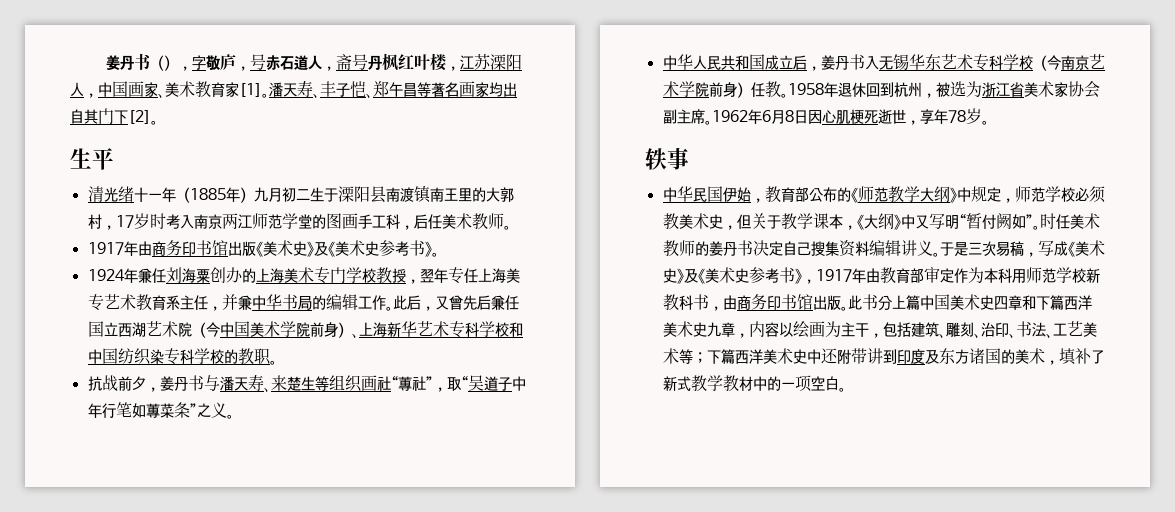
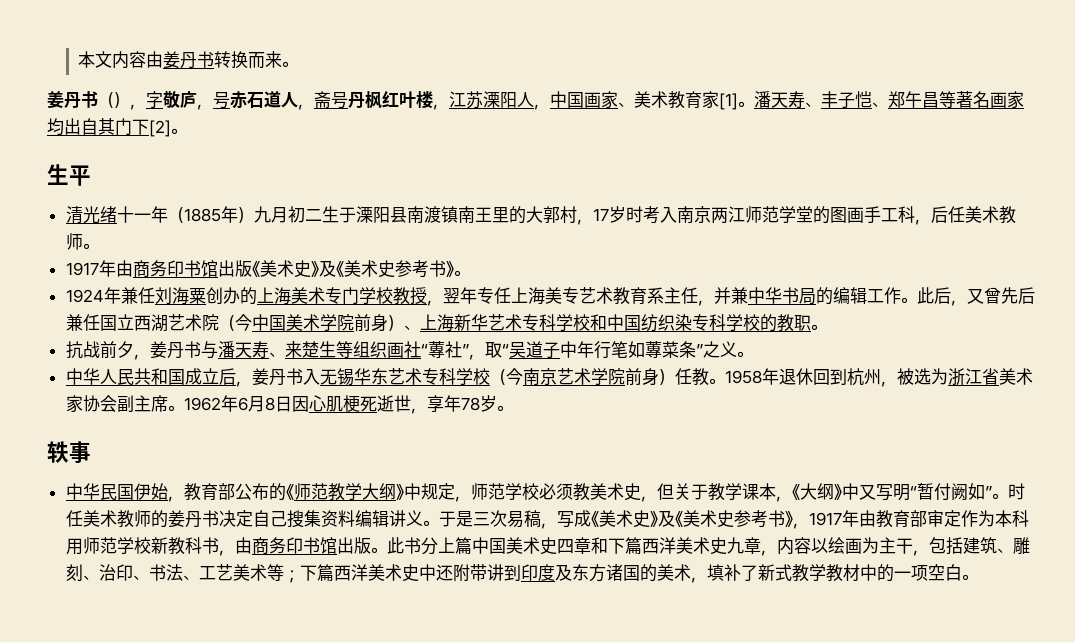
+ 本文内容由姜丹书转换而来。

